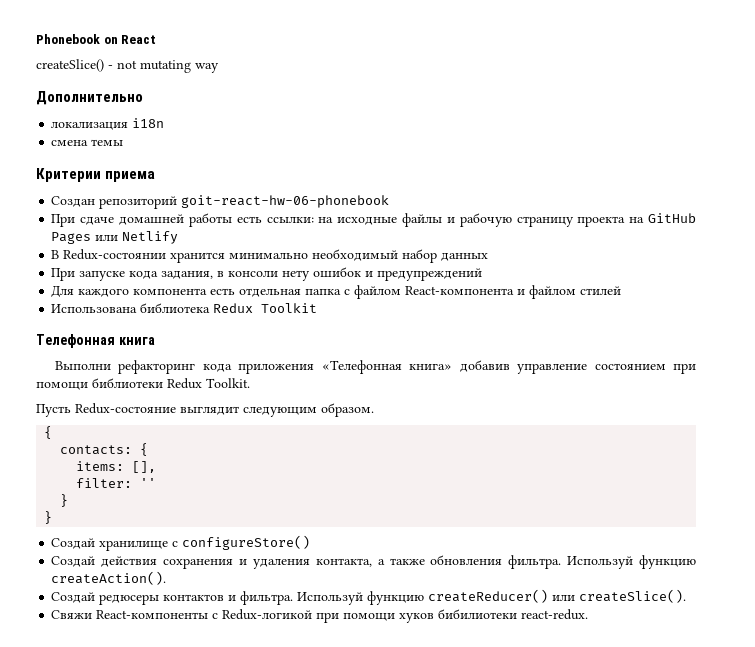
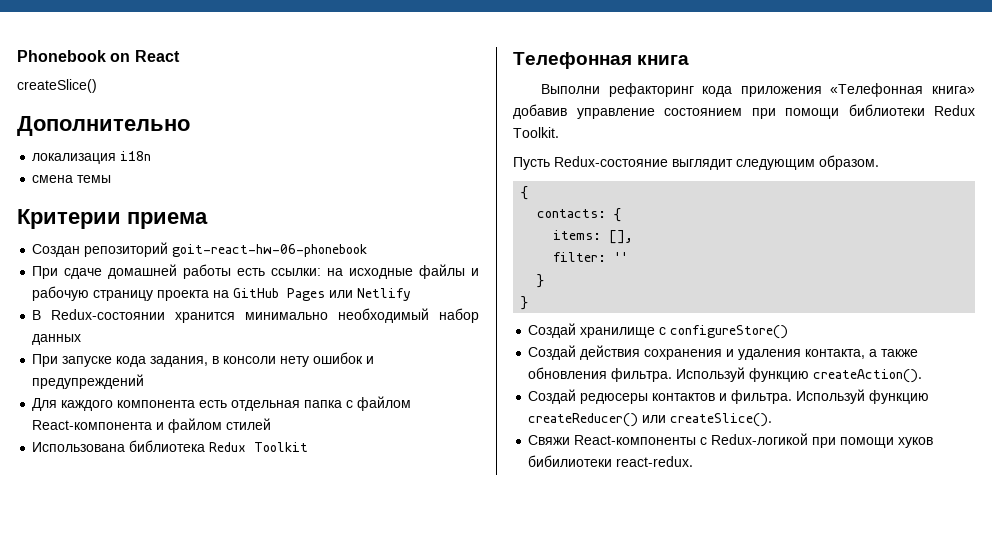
- createSlice() - not mutating way
+ createSlice()

